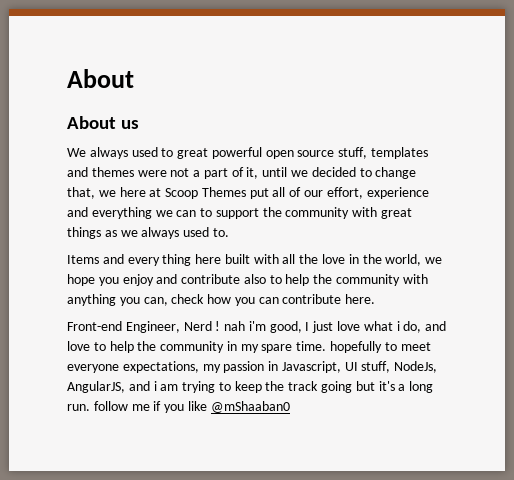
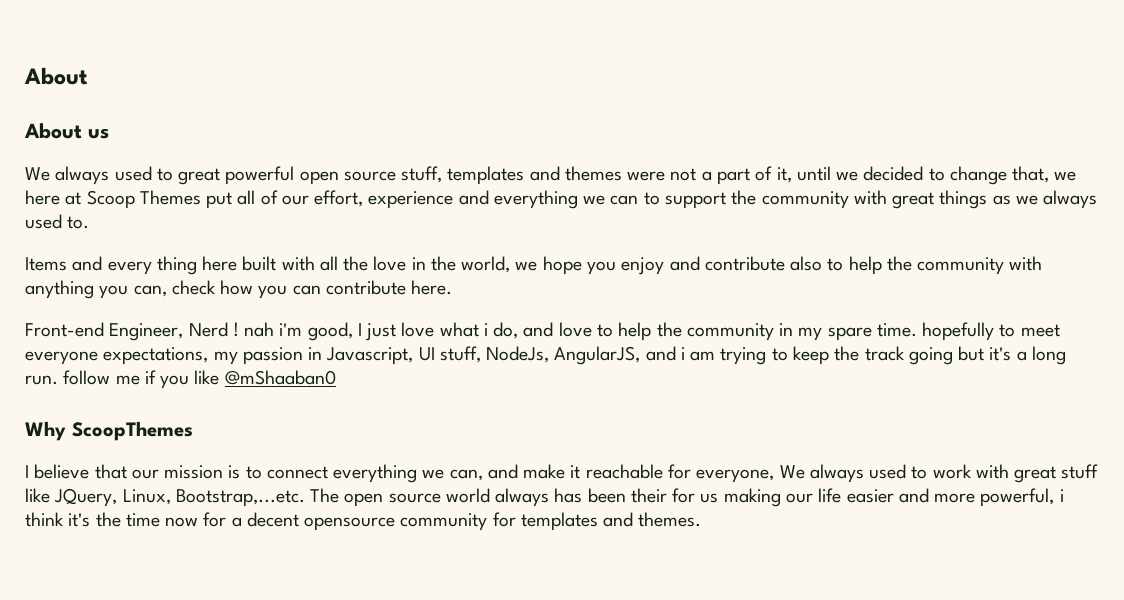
+ Why ScoopThemes
+ I believe that our mission is to connect everything we can, and make it reachable for everyone, We always used to work with great stuff like JQuery, Linux, Bootstrap,...etc. The open source world always has been their for us making our life easier and more powerful, i think it's the time now for a decent opensource community for templates and themes.

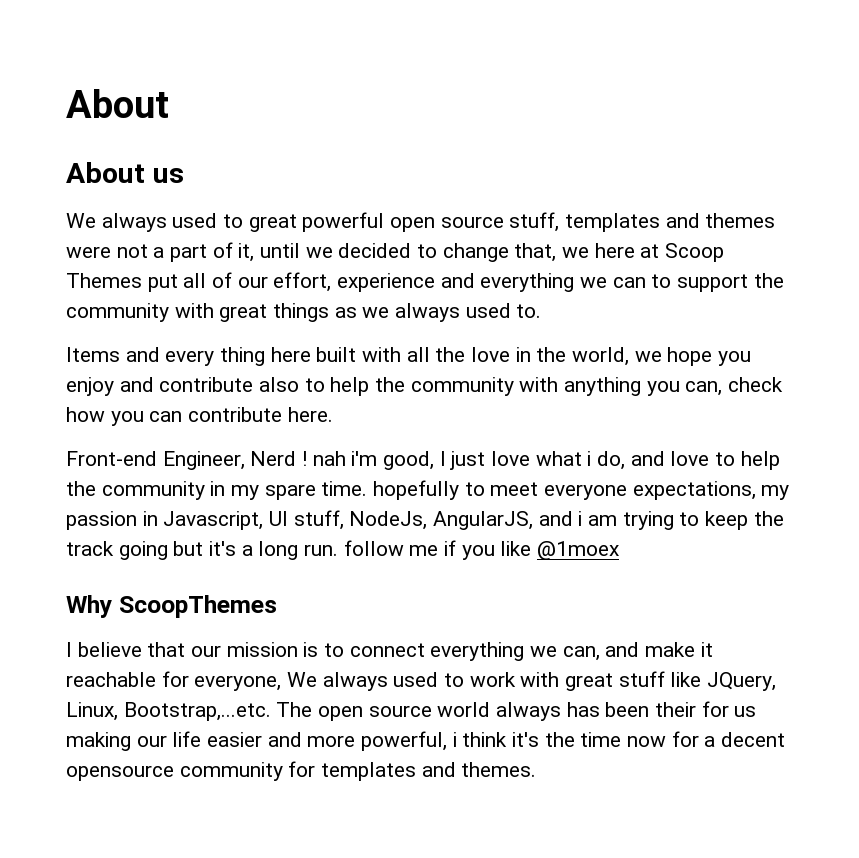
- Front-end Engineer, Nerd ! nah i'm good, I just love what i do, and love to help the community in my spare time. hopefully to meet everyone expectations, my passion in Javascript, UI stuff, NodeJs, AngularJS, and i am trying to keep the track going but it's a long run. follow me if you like @mShaaban0
+ Front-end Engineer, Nerd ! nah i'm good, I just love what i do, and love to help the community in my spare time. hopefully to meet everyone expectations, my passion in Javascript, UI stuff, NodeJs, AngularJS, and i am trying to keep the track going but it's a long run. follow me if you like @1moex

